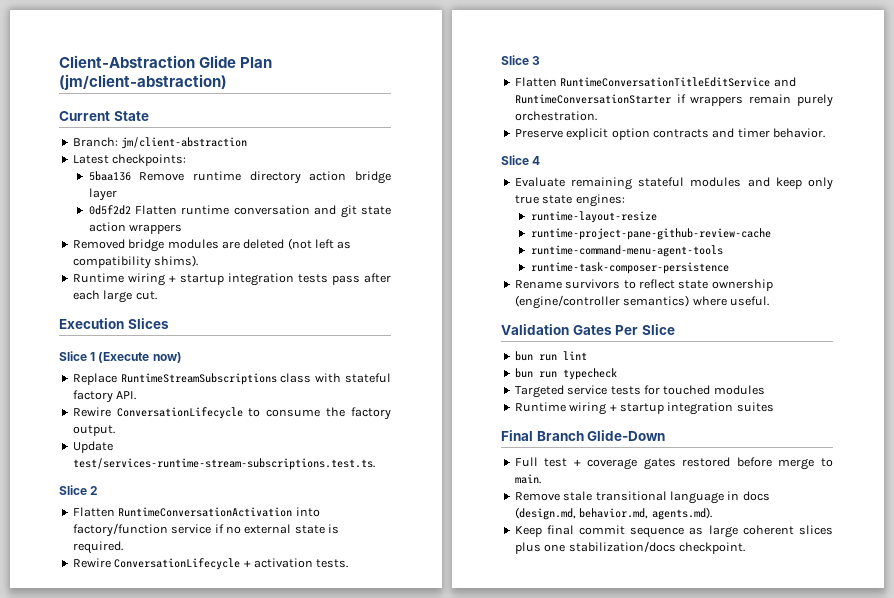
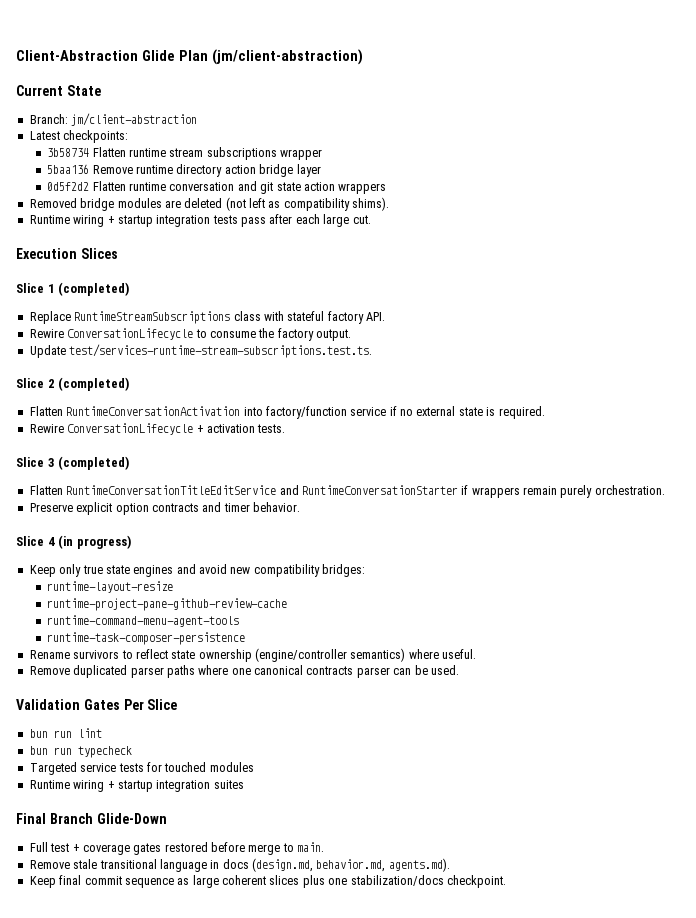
+ 3b58734 Flatten runtime stream subscriptions wrapper
- Slice 1 (Execute now)
+ Slice 1 (completed)
- Slice 2
+ Slice 2 (completed)
- Slice 3
+ Slice 3 (completed)
- Slice 4
- Evaluate remaining stateful modules and keep only true state engines:
+ Slice 4 (in progress)
+ Keep only true state engines and avoid new compatibility bridges:
+ Remove duplicated parser paths where one canonical contracts parser can be used.

